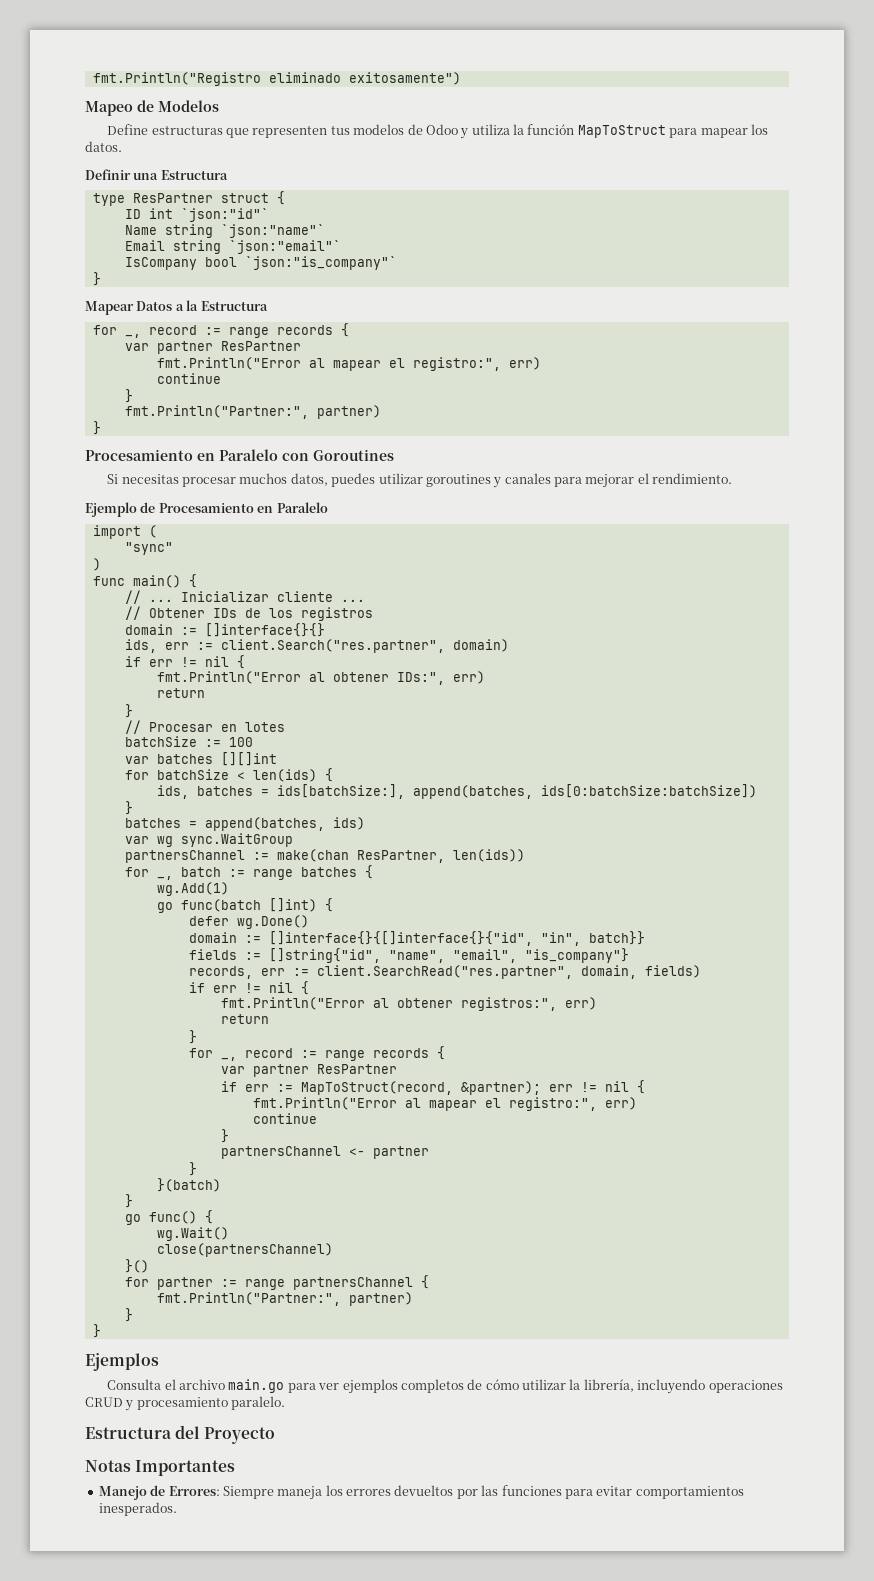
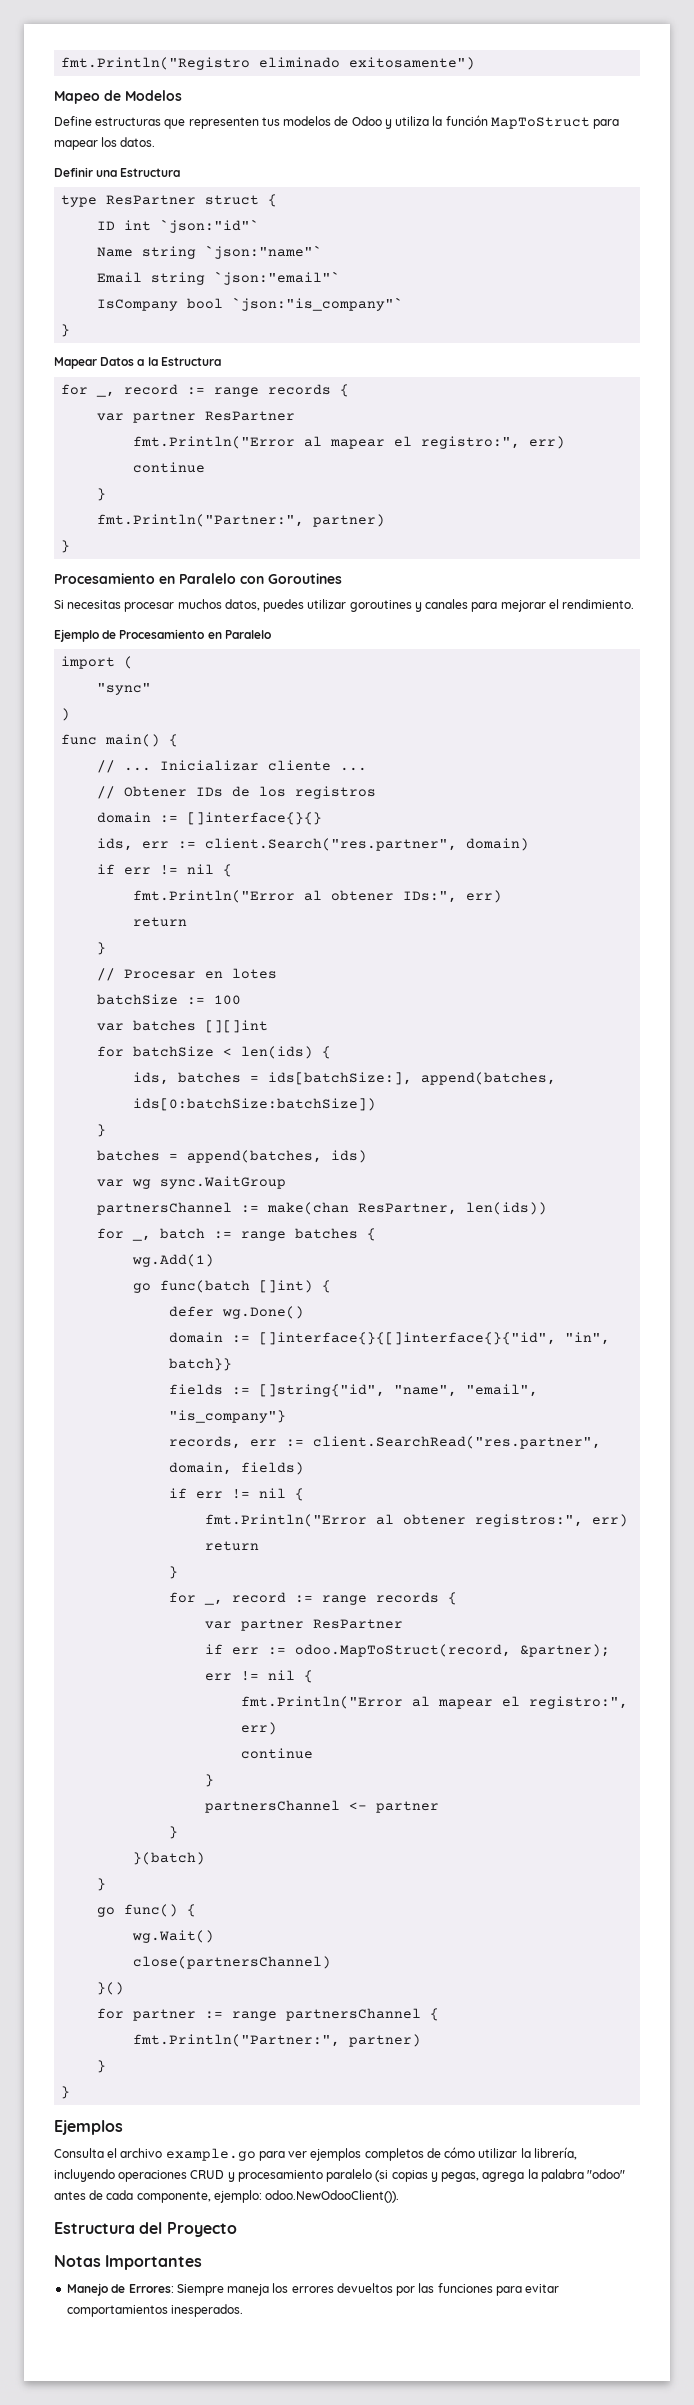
- if err := MapToStruct(record, &partner); err != nil {
+ if err := odoo.MapToStruct(record, &partner); err != nil {
- Consulta el archivo main.go para ver ejemplos completos de cómo utilizar la librería, incluyendo operaciones CRUD y procesamiento paralelo.
+ Consulta el archivo example.go para ver ejemplos completos de cómo utilizar la librería, incluyendo operaciones CRUD y procesamiento paralelo (si copias y pegas, agrega la palabra "odoo" antes de cada componente, ejemplo: odoo.NewOdooClient()).

